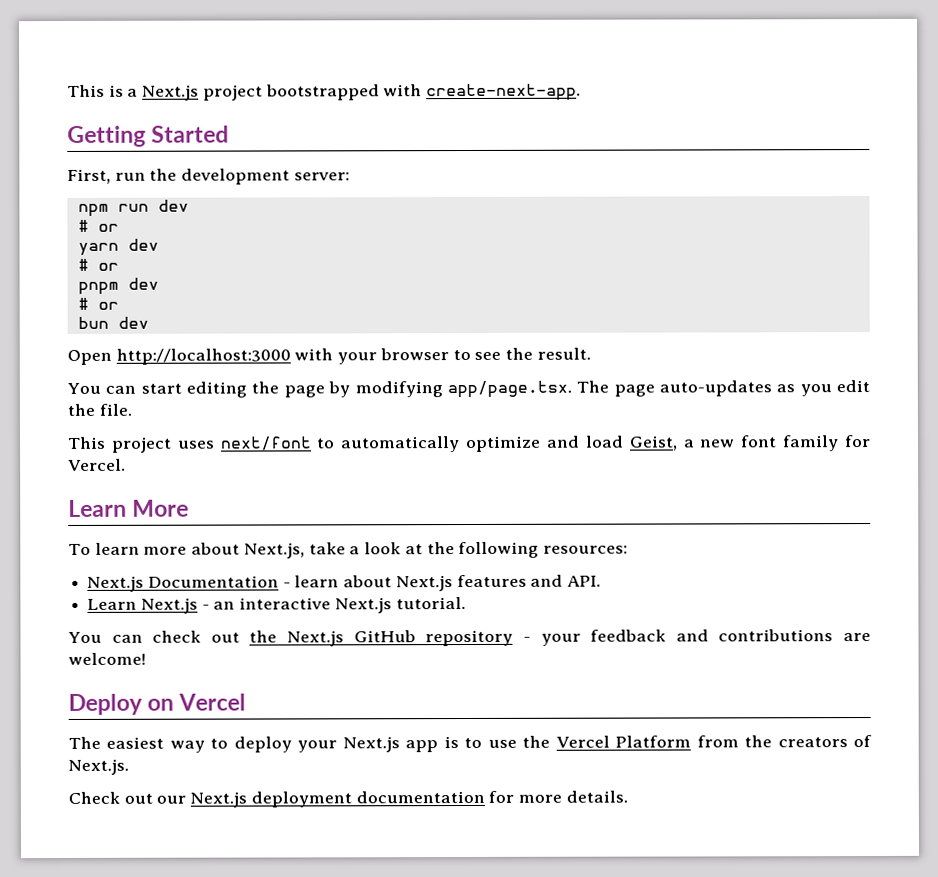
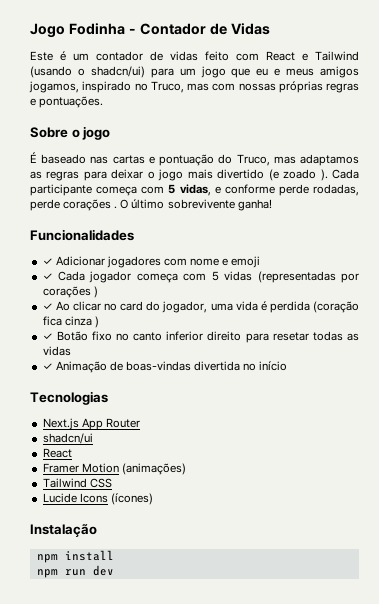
- This is a Next.js project bootstrapped with create-next-app.
- Getting Started
- First, run the development server:
+ Jogo Fodinha - Contador de Vidas
+ Este é um contador de vidas feito com React e Tailwind (usando o shadcn/ui) para um jogo que eu e meus amigos jogamos, inspirado no Truco, mas com nossas próprias regras e pontuações.
+ Sobre o jogo
+ É baseado nas cartas e pontuação do Truco, mas adaptamos as regras para deixar o jogo mais divertido (e zoado ). Cada participante começa com 5 vidas, e conforme perde rodadas, perde corações . O último sobrevivente ganha!
+ Funcionalidades
+ ✓ Adicionar jogadores com nome e emoji
+ ✓ Cada jogador começa com 5 vidas (representadas por corações )
+ ✓ Ao clicar no card do jogador, uma vida é perdida (coração fica cinza )
+ ✓ Botão fixo no canto inferior direito para resetar todas as vidas
+ ✓ Animação de boas-vindas divertida no início
+ Tecnologias
+ Next.js App Router
+ shadcn/ui
+ React
+ Framer Motion (animações)
+ Tailwind CSS
+ Lucide Icons (ícones)
+ Instalação
+ npm install
  npm run dev
- # or
- yarn dev
- # or
- pnpm dev
- # or
- bun dev
- Open http://localhost:3000 with your browser to see the result.
- You can start editing the page by modifying app/page.tsx. The page auto-updates as you edit the file.
- This project uses next/font to automatically optimize and load Geist, a new font family for Vercel.
- Learn More
- To learn more about Next.js, take a look at the following resources:
- Next.js Documentation - learn about Next.js features and API.
- Learn Next.js - an interactive Next.js tutorial.
- You can check out the Next.js GitHub repository - your feedback and contributions are welcome!
- Deploy on Vercel
- The easiest way to deploy your Next.js app is to use the Vercel Platform from the creators of Next.js.
- Check out our Next.js deployment documentation for more details.

